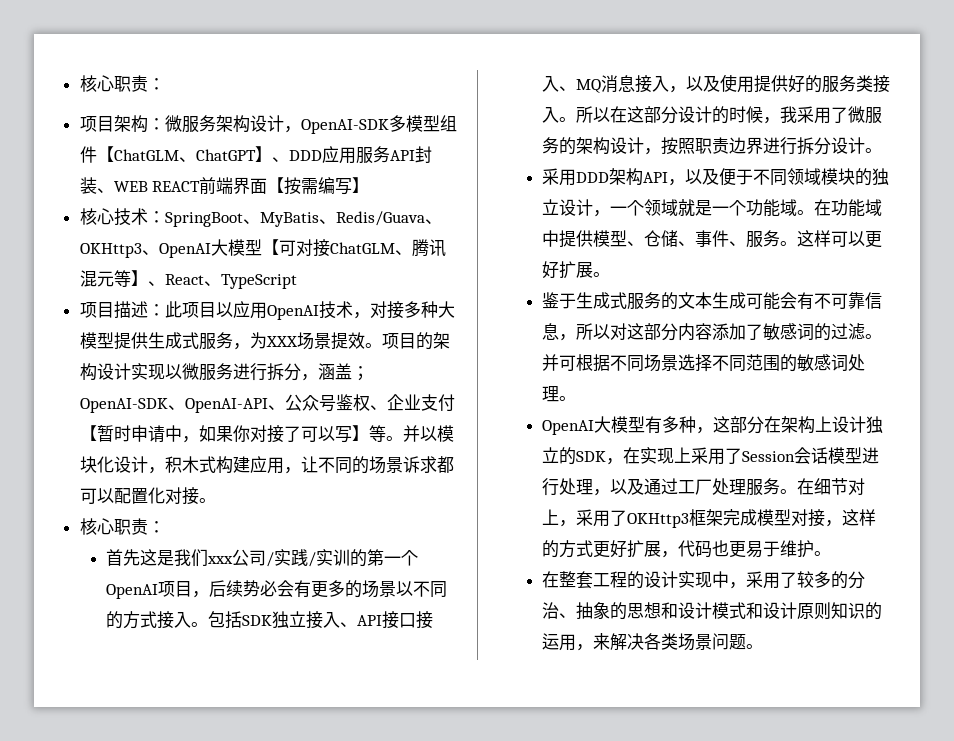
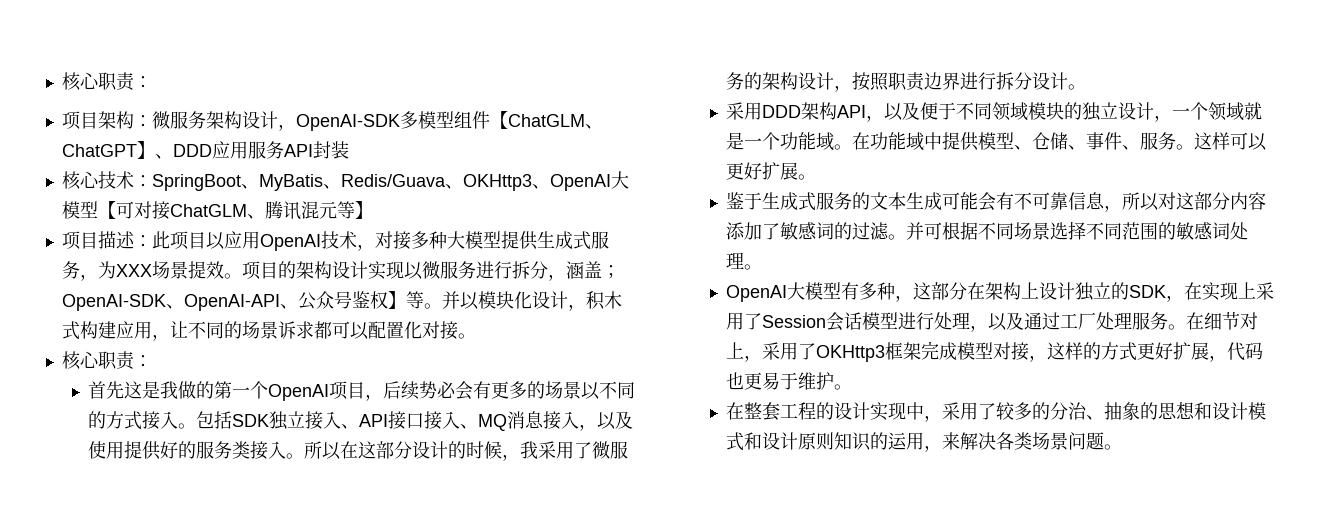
- 项目架构：微服务架构设计，OpenAI-SDK多模型组件【ChatGLM、ChatGPT】、DDD应用服务API封装、WEB REACT前端界面【按需编写】
+ 项目架构：微服务架构设计，OpenAI-SDK多模型组件【ChatGLM、ChatGPT】、DDD应用服务API封装
- 核心技术：SpringBoot、MyBatis、Redis/Guava、OKHttp3、OpenAI大模型【可对接ChatGLM、腾讯混元等】、React、TypeScript
+ 核心技术：SpringBoot、MyBatis、Redis/Guava、OKHttp3、OpenAI大模型【可对接ChatGLM、腾讯混元等】
- 项目的架构设计实现以微服务进行拆分，涵盖；OpenAI-SDK、OpenAI-API、公众号鉴权、企业支付【暂时申请中，如果你对接了可以写】等。
+ 项目的架构设计实现以微服务进行拆分，涵盖；OpenAI-SDK、OpenAI-API、公众号鉴权】等。
- 首先这是我们xxx公司/实践/实训的第一个OpenAI项目，后续势必会有更多的场景以不同的方式接入。
+ 首先这是我做的第一个OpenAI项目，后续势必会有更多的场景以不同的方式接入。

